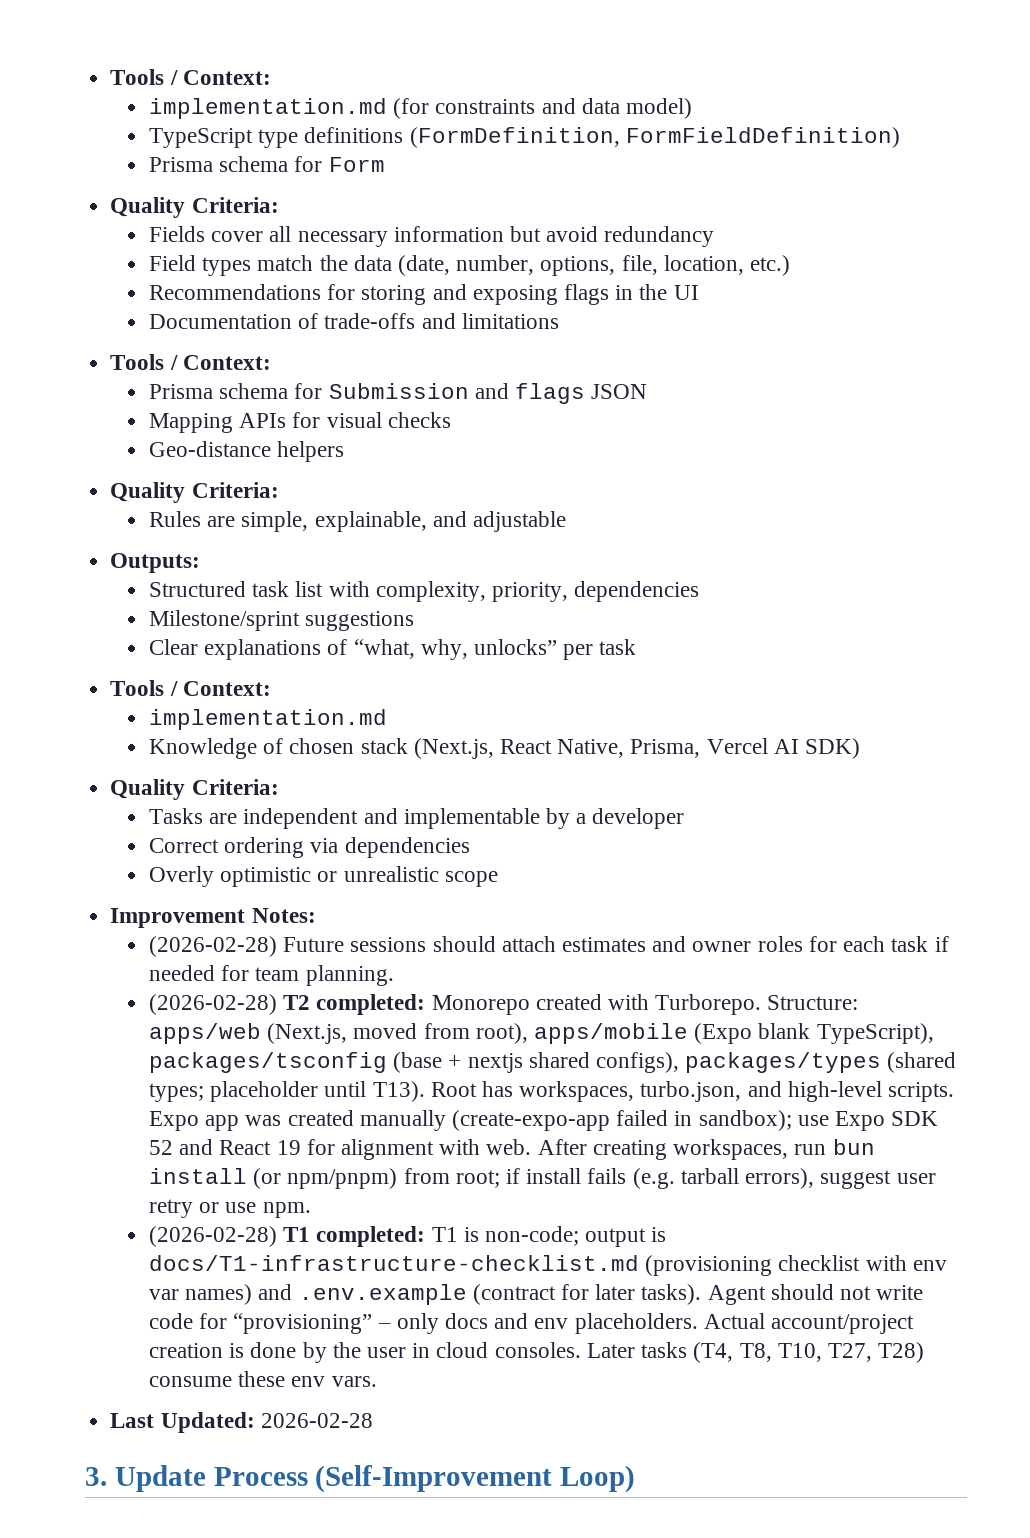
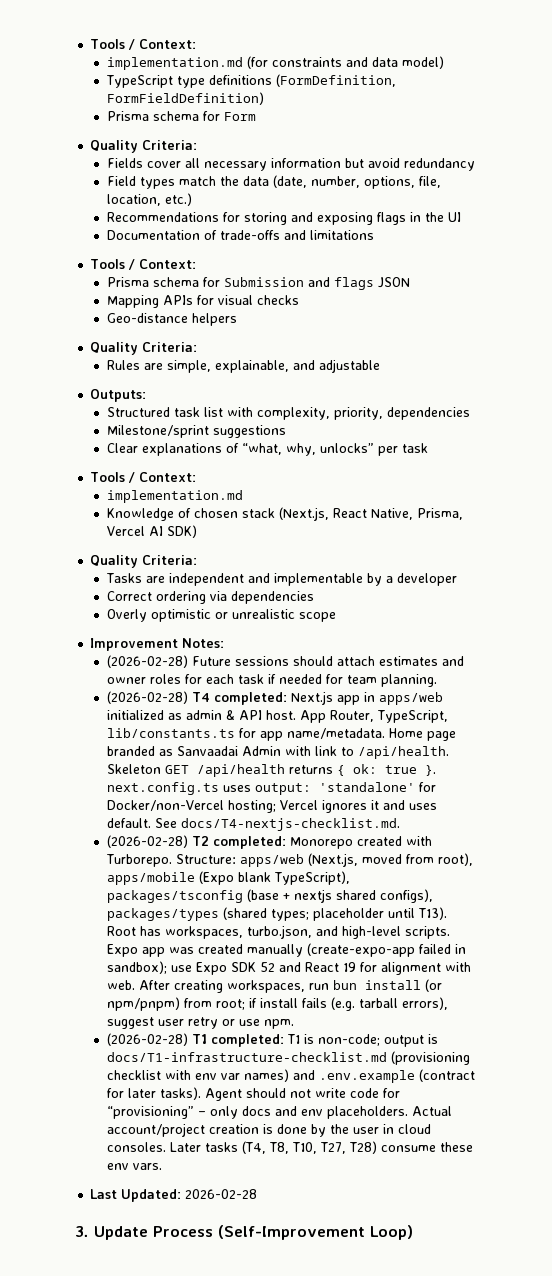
+ (2026-02-28) T4 completed: Next.js app in apps/web initialized as admin & API host. App Router, TypeScript, lib/constants.ts for app name/metadata. Home page branded as Sanvaadai Admin with link to /api/health. Skeleton GET /api/health returns { ok: true }. next.config.ts uses output: 'standalone' for Docker/non-Vercel hosting; Vercel ignores it and uses default. See docs/T4-nextjs-checklist.md.

